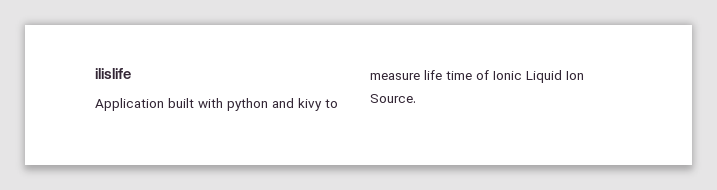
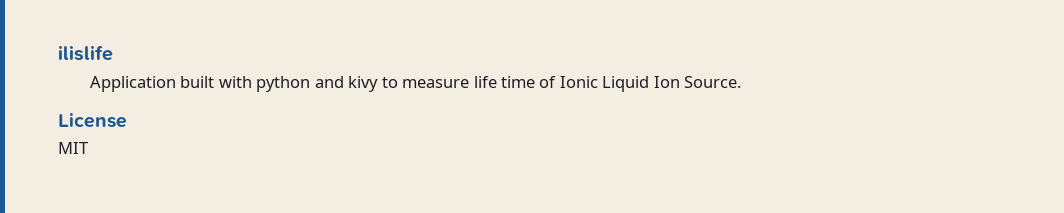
+ License
+ MIT

